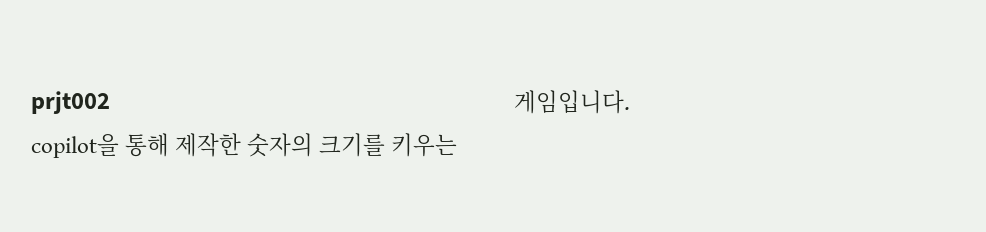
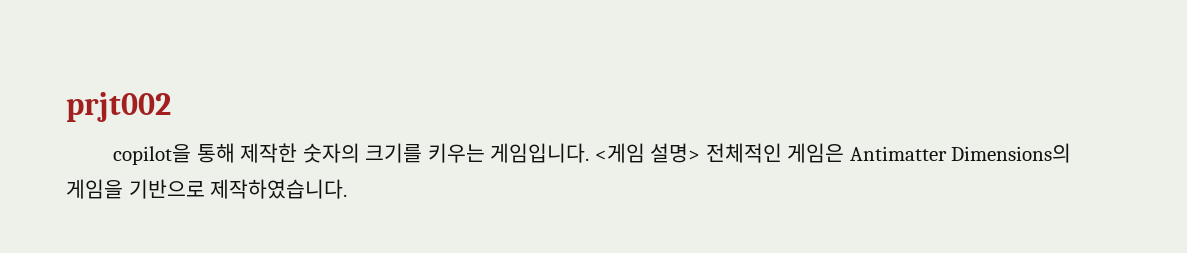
+ <게임 설명> 전체적인 게임은 Antimatter Dimensions의 게임을 기반으로 제작하였습니다.

